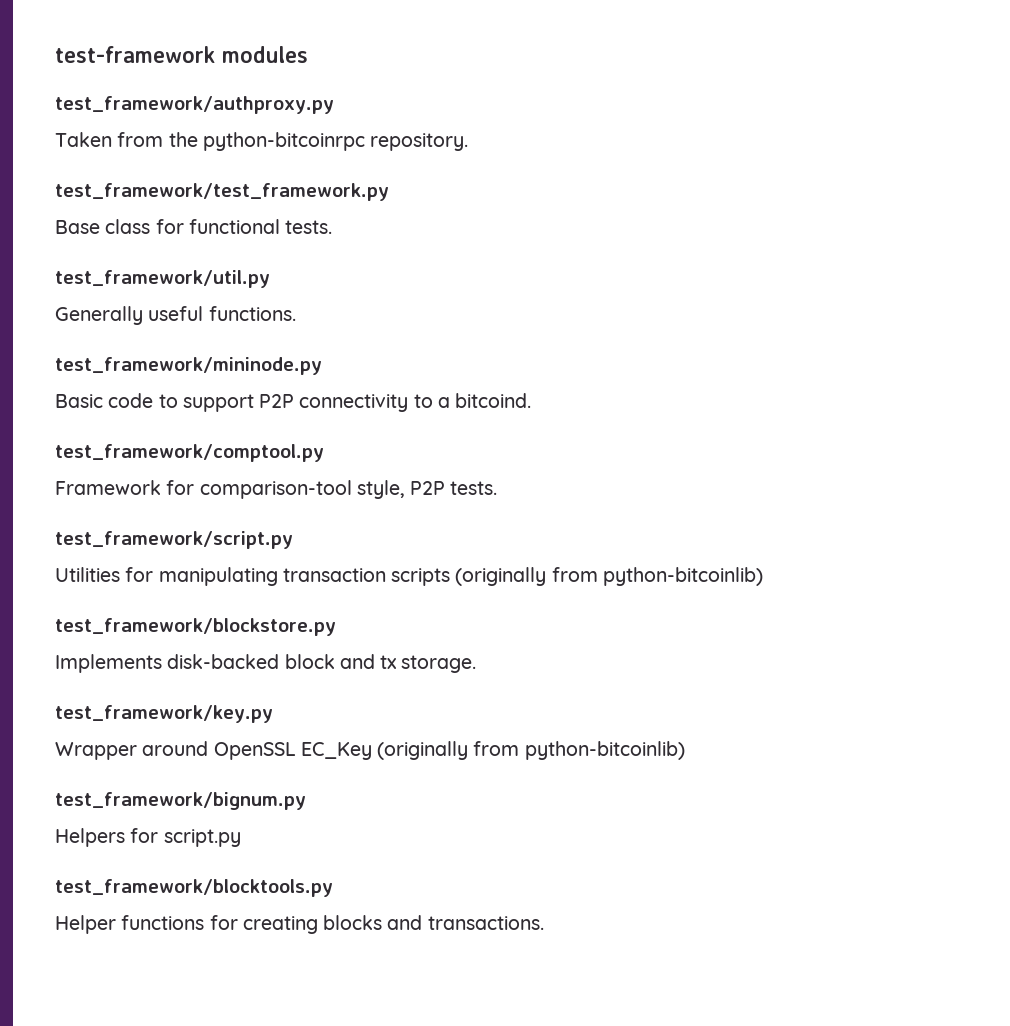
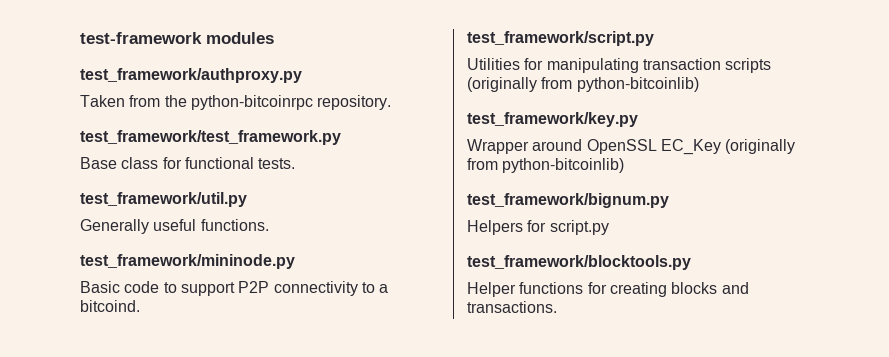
- test_framework/comptool.py
- Framework for comparison-tool style, P2P tests.
- test_framework/blockstore.py
- Implements disk-backed block and tx storage.

